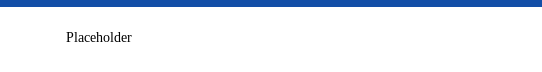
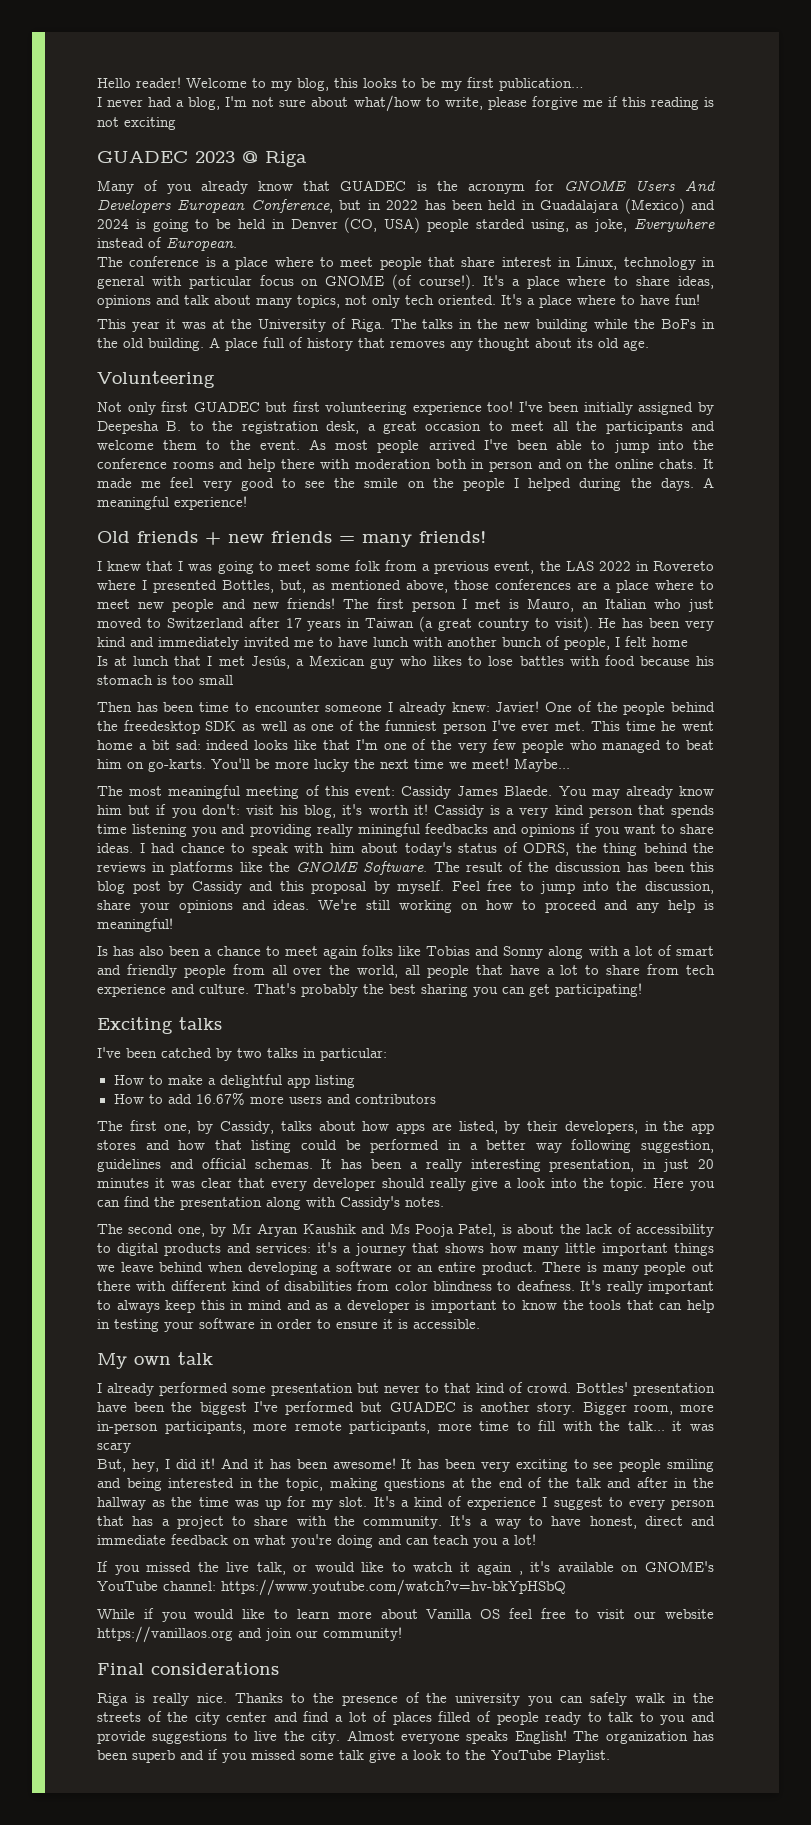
- Placeholder
+ Hello reader! Welcome to my blog, this looks to be my first publication…
+ I never had a blog, I'm not sure about what/how to write, please forgive me if this reading is not exciting
+ GUADEC 2023 @ Riga
+ Many of you already know that GUADEC is the acronym for GNOME Users And Developers European Conference, but in 2022 has been held in Guadalajara (Mexico) and 2024 is going to be held in Denver (CO, USA) people starded using, as joke, Everywhere instead of European.
+ The conference is a place where to meet people that share interest in Linux, technology in general with particular focus on GNOME (of course!). It's a place where to share ideas, opinions and talk about many topics, not only tech oriented. It's a place where to have fun!
+ This year it was at the University of Riga. The talks in the new building while the BoFs in the old building. A place full of history that removes any thought about its old age.
+ Volunteering
+ Not only first GUADEC but first volunteering experience too! I've been initially assigned by Deepesha B. to the registration desk, a great occasion to meet all the participants and welcome them to the event. As most people arrived I've been able to jump into the conference rooms and help there with moderation both in person and on the online chats. It made me feel very good to see the smile on the people I helped during the days. A meaningful experience!
+ Old friends + new friends = many friends!
+ I knew that I was going to meet some folk from a previous event, the LAS 2022 in Rovereto where I presented Bottles, but, as mentioned above, those conferences are a place where to meet new people and new friends! The first person I met is Mauro, an Italian who just moved to Switzerland after 17 years in Taiwan (a great country to visit). He has been very kind and immediately invited me to have lunch with another bunch of people, I felt home
+ Is at lunch that I met Jesús, a Mexican guy who likes to lose battles with food because his stomach is too small
+ Then has been time to encounter someone I already knew: Javier! One of the people behind the freedesktop SDK as well as one of the funniest person I've ever met. This time he went home a bit sad: indeed looks like that I'm one of the very few people who managed to beat him on go-karts. You'll be more lucky the next time we meet! Maybe...
+ The most meaningful meeting of this event: Cassidy James Blaede. You may already know him but if you don't: visit his blog, it's worth it! Cassidy is a very kind person that spends time listening you and providing really miningful feedbacks and opinions if you want to share ideas. I had chance to speak with him about today's status of ODRS, the thing behind the reviews in platforms like the GNOME Software. The result of the discussion has been this blog post by Cassidy and this proposal by myself. Feel free to jump into the discussion, share your opinions and ideas. We're still working on how to proceed and any help is meaningful!
+ Is has also been a chance to meet again folks like Tobias and Sonny along with a lot of smart and friendly people from all over the world, all people that have a lot to share from tech experience and culture. That's probably the best sharing you can get participating!
+ Exciting talks
+ I've been catched by two talks in particular:
+ How to make a delightful app listing
+ How to add 16.67% more users and contributors
+ The first one, by Cassidy, talks about how apps are listed, by their developers, in the app stores and how that listing could be performed in a better way following suggestion, guidelines and official schemas. It has been a really interesting presentation, in just 20 minutes it was clear that every developer should really give a look into the topic. Here you can find the presentation along with Cassidy's notes.
+ The second one, by Mr Aryan Kaushik and Ms Pooja Patel, is about the lack of accessibility to digital products and services: it's a journey that shows how many little important things we leave behind when developing a software or an entire product. There is many people out there with different kind of disabilities from color blindness to deafness. It's really important to always keep this in mind and as a developer is important to know the tools that can help in testing your software in order to ensure it is accessible.
+ My own talk
+ I already performed some presentation but never to that kind of crowd. Bottles' presentation have been the biggest I've performed but GUADEC is another story. Bigger room, more in-person participants, more remote participants, more time to fill with the talk... it was scary
+ But, hey, I did it! And it has been awesome! It has been very exciting to see people smiling and being interested in the topic, making questions at the end of the talk and after in the hallway as the time was up for my slot. It's a kind of experience I suggest to every person that has a project to share with the community. It's a way to have honest, direct and immediate feedback on what you're doing and can teach you a lot!
+ If you missed the live talk, or would like to watch it again , it's available on GNOME's YouTube channel: https://www.youtube.com/watch?v=hv-bkYpHSbQ
+ While if you would like to learn more about Vanilla OS feel free to visit our website https://vanillaos.org and join our community!
+ Final considerations
+ Riga is really nice. Thanks to the presence of the university you can safely walk in the streets of the city center and find a lot of places filled of people ready to talk to you and provide suggestions to live the city. Almost everyone speaks English! The organization has been superb and if you missed some talk give a look to the YouTube Playlist.

